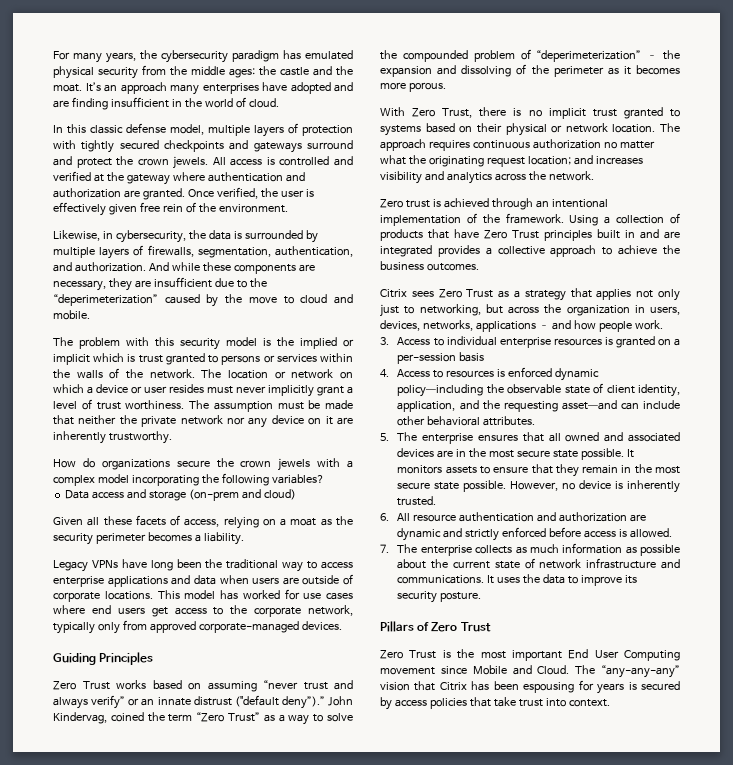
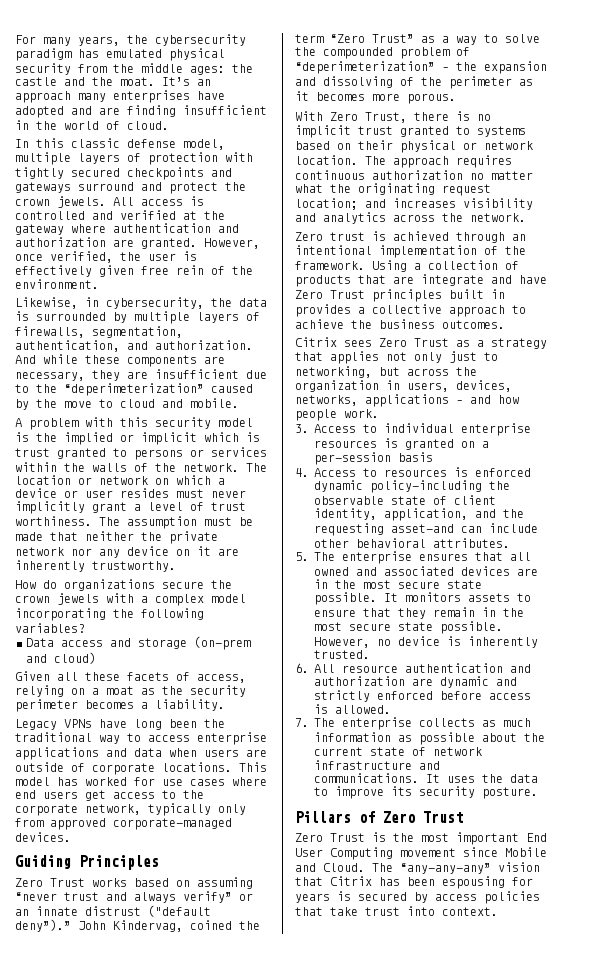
- Once verified, the user is effectively given free rein of the environment.
+ However, once verified, the user is effectively given free rein of the environment.
- The problem with this security model is the implied or implicit which is trust granted to persons or services within the walls of the network.
+ A problem with this security model is the implied or implicit which is trust granted to persons or services within the walls of the network.
- Using a collection of products that have Zero Trust principles built in and are integrated provides a collective approach to achieve the business outcomes.
+ Using a collection of products that are integrate and have Zero Trust principles built in provides a collective approach to achieve the business outcomes.

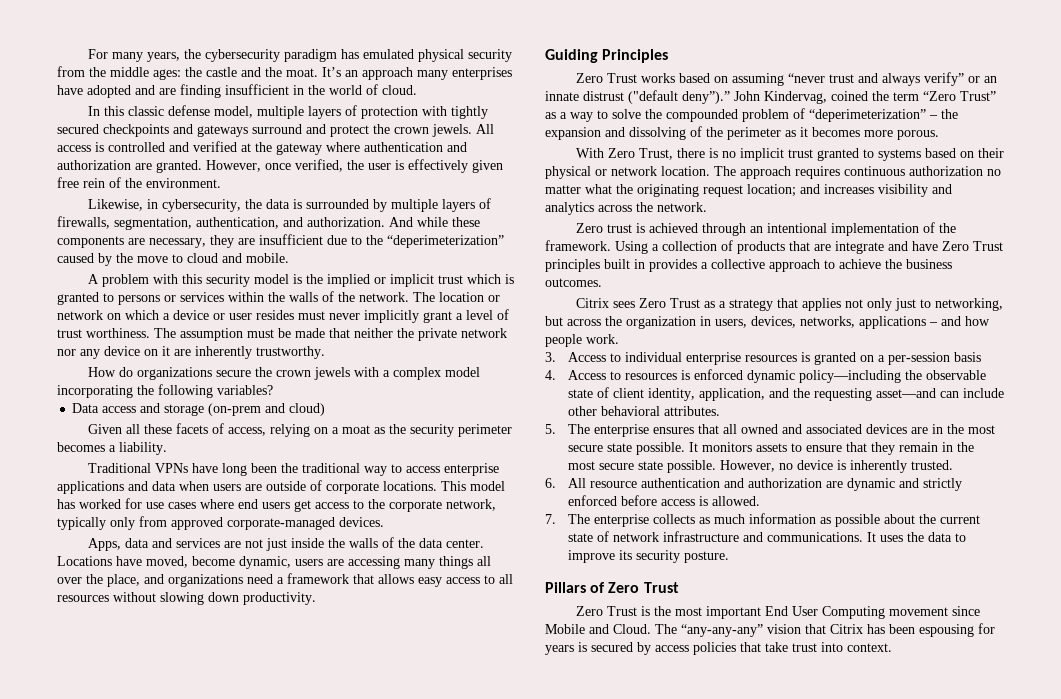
- A problem with this security model is the implied or implicit which is trust granted to persons or services within the walls of the network.
+ A problem with this security model is the implied or implicit trust which is granted to persons or services within the walls of the network.
- Legacy VPNs have long been the traditional way to access enterprise applications and data when users are outside of corporate locations.
+ Traditional VPNs have long been the traditional way to access enterprise applications and data when users are outside of corporate locations.
+ Apps, data and services are not just inside the walls of the data center. Locations have moved, become dynamic, users are accessing many things all over the place, and organizations need a framework that allows easy access to all resources without slowing down productivity.

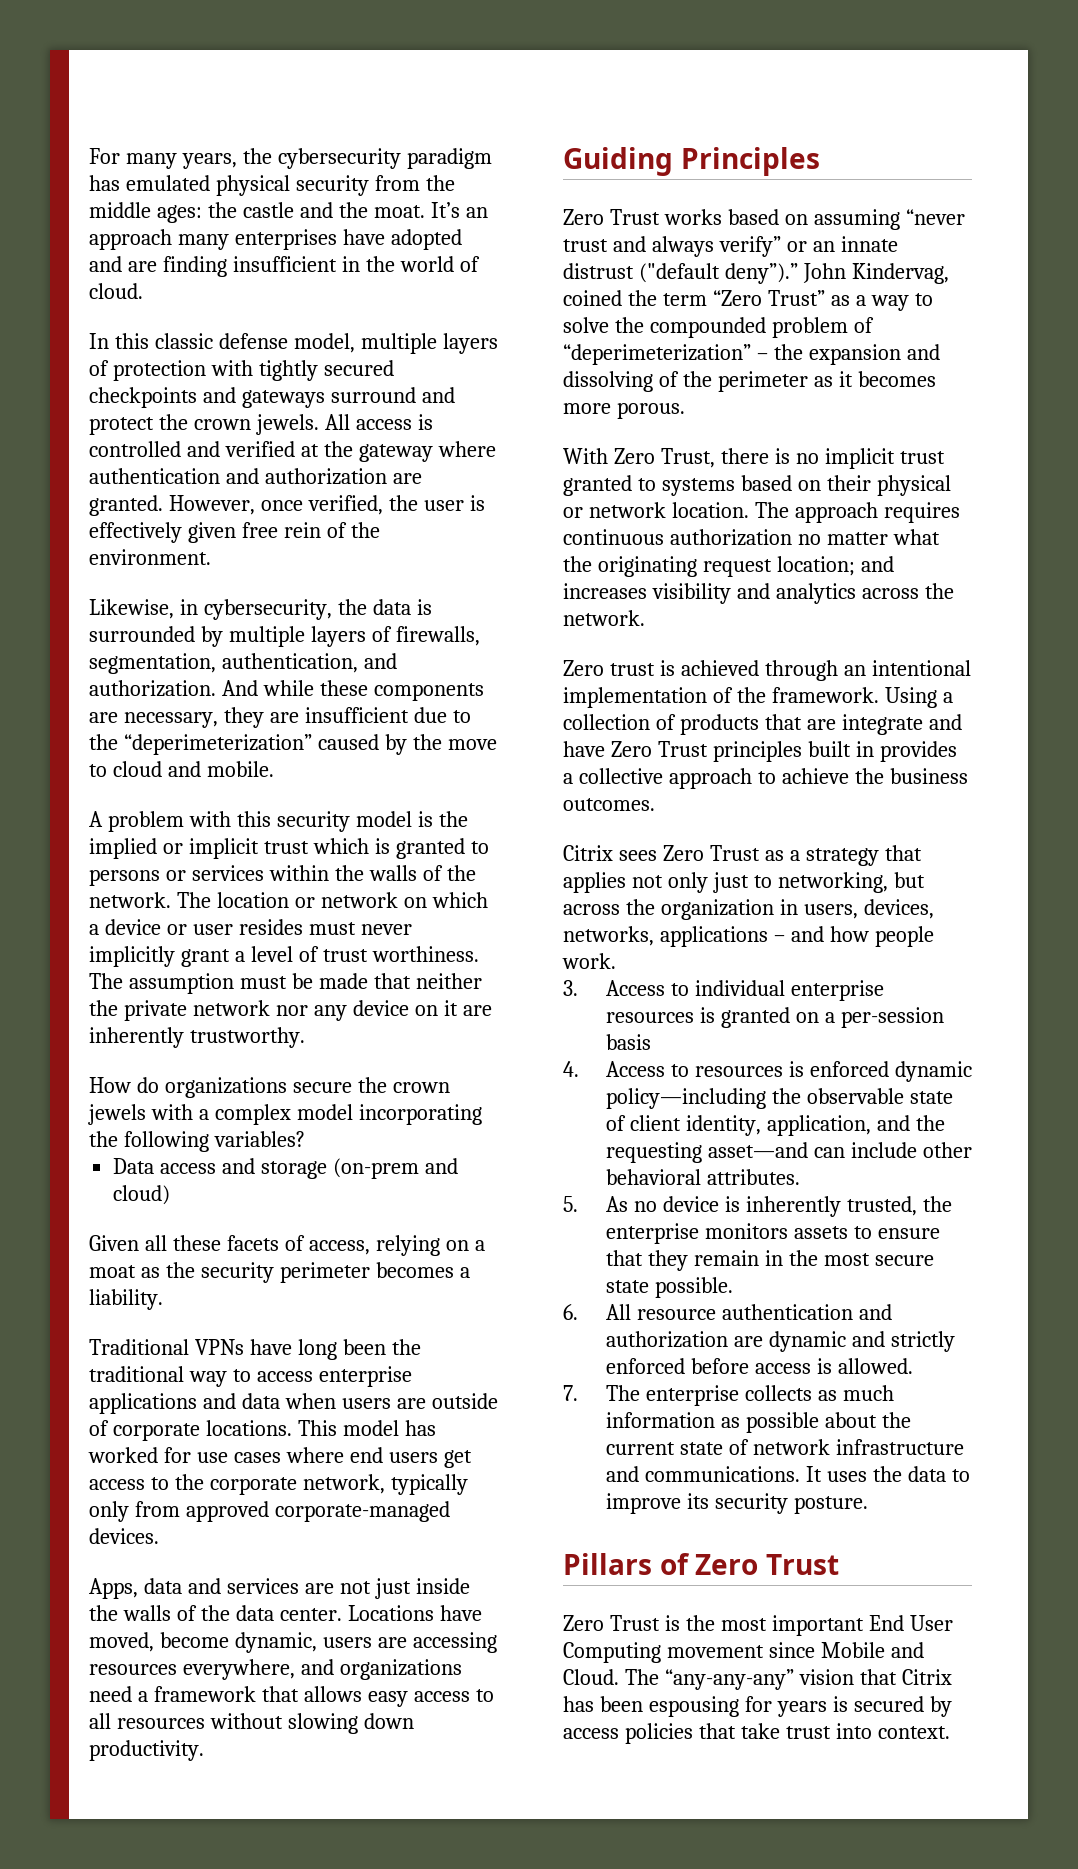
- Locations have moved, become dynamic, users are accessing many things all over the place, and organizations need a framework that allows easy access to all resources without slowing down productivity.
+ Locations have moved, become dynamic, users are accessing resources everywhere, and organizations need a framework that allows easy access to all resources without slowing down productivity.
- 5. The enterprise ensures that all owned and associated devices are in the most secure state possible. It monitors assets to ensure that they remain in the most secure state possible. However, no device is inherently trusted.
+ 5. As no device is inherently trusted, the enterprise monitors assets to ensure that they remain in the most secure state possible.

